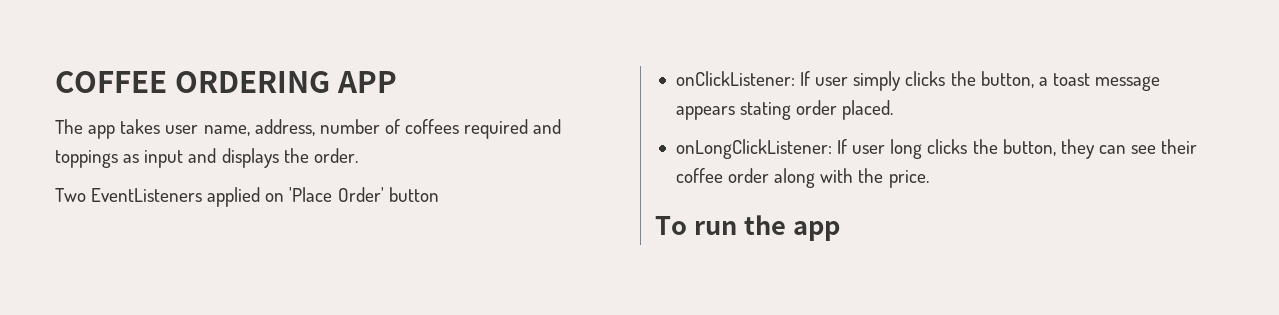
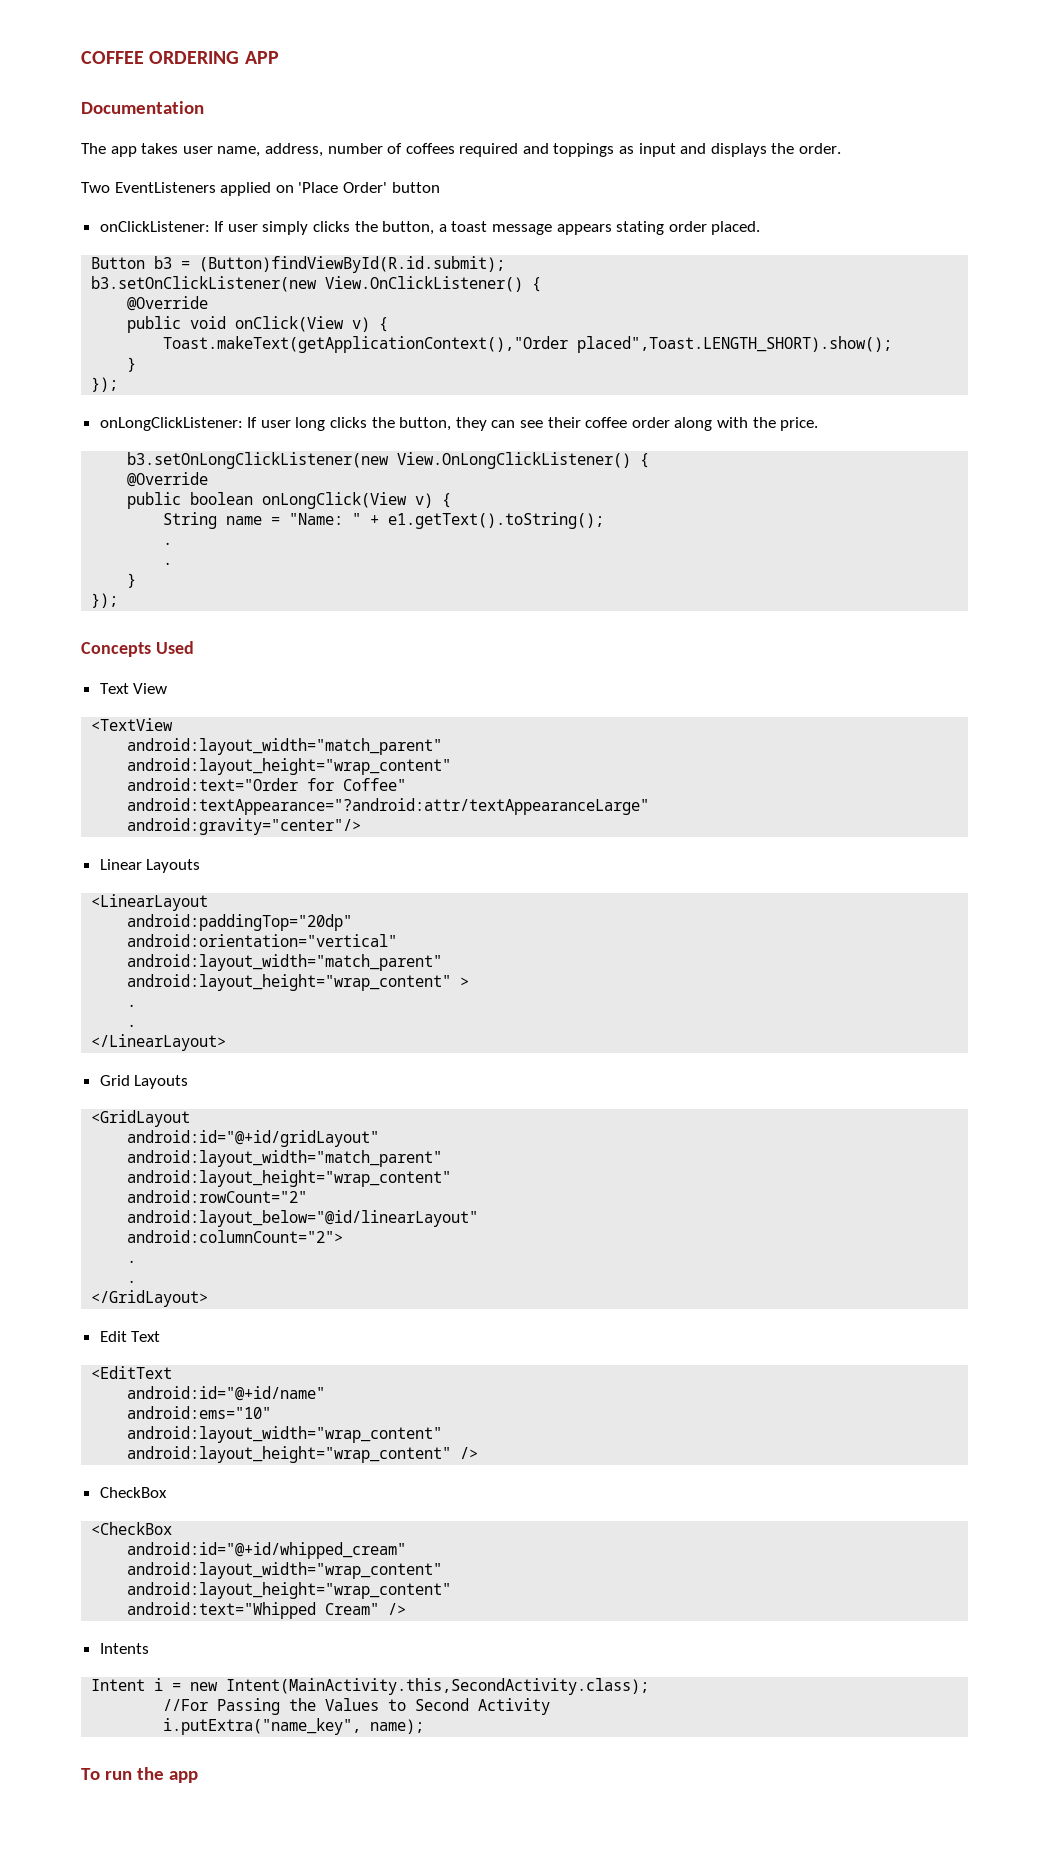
+ Documentation
+ Button b3 = (Button)findViewById(R.id.submit);
+ b3.setOnClickListener(new View.OnClickListener() {
+ @Override
+ public void onClick(View v) {
+ Toast.makeText(getApplicationContext(),"Order placed",Toast.LENGTH_SHORT).show();
+ }
+ });
+ b3.setOnLongClickListener(new View.OnLongClickListener() {
+ @Override
+ public boolean onLongClick(View v) {
+ String name = "Name: " + e1.getText().toString();
+ .
+ .
+ }
+ });
+ Concepts Used
+ Text View
+ <TextView
+ android:layout_width="match_parent"
+ android:layout_height="wrap_content"
+ android:text="Order for Coffee"
+ android:textAppearance="?android:attr/textAppearanceLarge"
+ android:gravity="center"/>
+ Linear Layouts
+ <LinearLayout
+ android:paddingTop="20dp"
+ android:orientation="vertical"
+ android:layout_width="match_parent"
+ android:layout_height="wrap_content" >
+ .
+ .
+ </LinearLayout>
+ Grid Layouts
+ <GridLayout
+ android:id="@+id/gridLayout"
+ android:layout_width="match_parent"
+ android:layout_height="wrap_content"
+ android:rowCount="2"
+ android:layout_below="@id/linearLayout"
+ android:columnCount="2">
+ .
+ .
+ </GridLayout>
+ Edit Text
+ <EditText
+ android:id="@+id/name"
+ android:ems="10"
+ android:layout_width="wrap_content"
+ android:layout_height="wrap_content" />
+ CheckBox
+ <CheckBox
+ android:id="@+id/whipped_cream"
+ android:layout_width="wrap_content"
+ android:layout_height="wrap_content"
+ android:text="Whipped Cream" />
+ Intents
+ Intent i = new Intent(MainActivity.this,SecondActivity.class);
+ //For Passing the Values to Second Activity
+ i.putExtra("name_key", name);

